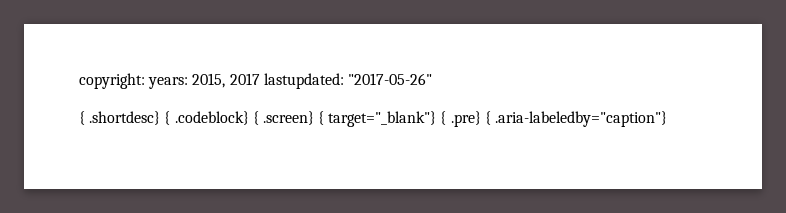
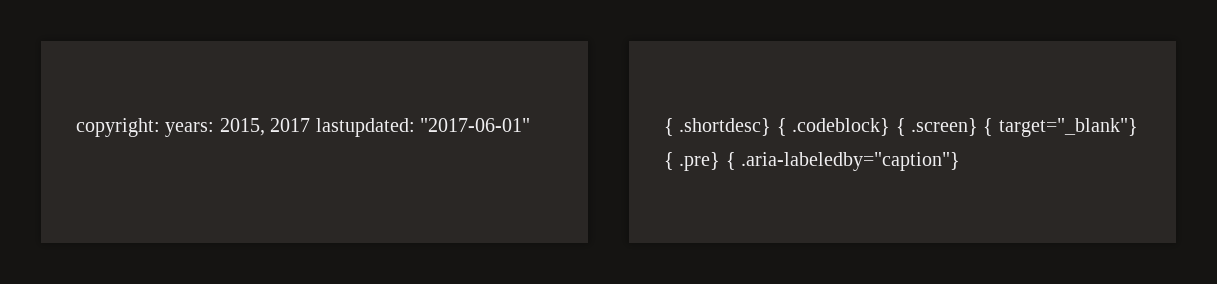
- copyright: years: 2015, 2017 lastupdated: "2017-05-26"
+ copyright: years: 2015, 2017 lastupdated: "2017-06-01"

